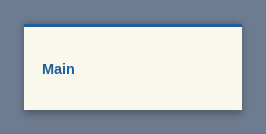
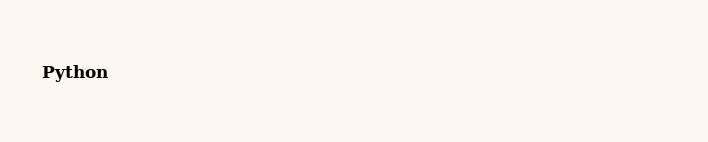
- Main
+ Python

